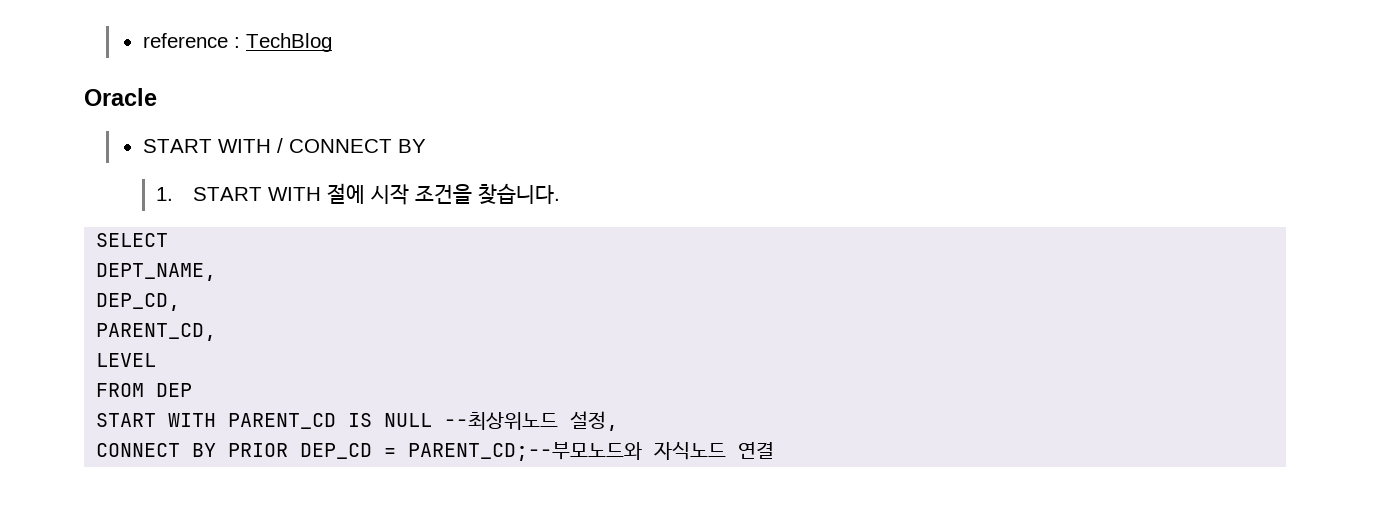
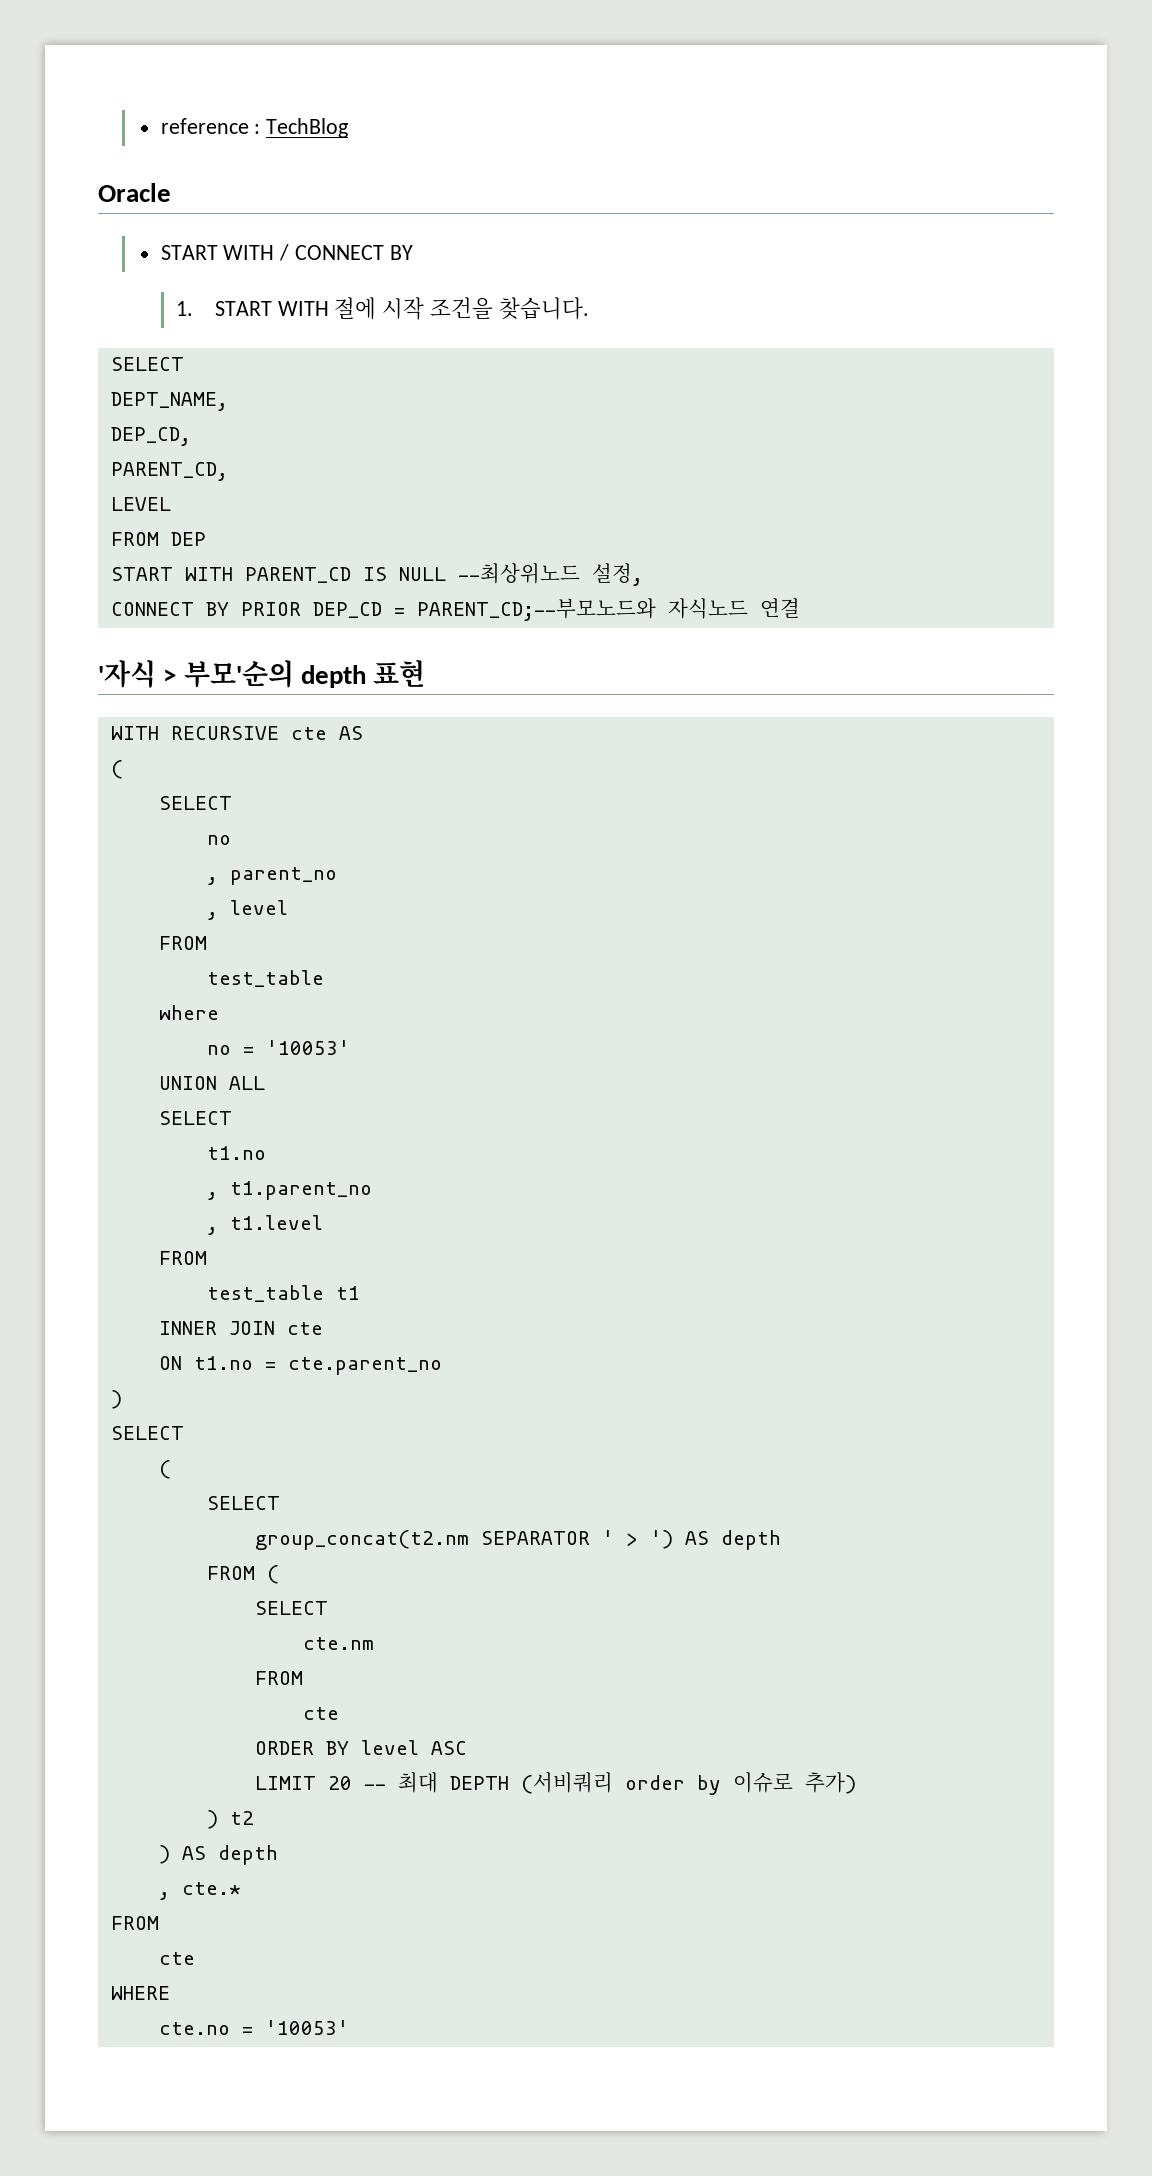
+ '자식 > 부모'순의 depth 표현
+ WITH RECURSIVE cte AS
+ (
+ SELECT
+ no
+ , parent_no
+ , level
+ FROM
+ test_table
+ where
+ no = '10053'
+ UNION ALL
+ SELECT
+ t1.no
+ , t1.parent_no
+ , t1.level
+ FROM
+ test_table t1
+ INNER JOIN cte
+ ON t1.no = cte.parent_no
+ )
+ SELECT
+ (
+ SELECT
+ group_concat(t2.nm SEPARATOR ' > ') AS depth
+ FROM (
+ SELECT
+ cte.nm
+ FROM
+ cte
+ ORDER BY level ASC
+ LIMIT 20 -- 최대 DEPTH (서비쿼리 order by 이슈로 추가)
+ ) t2
+ ) AS depth
+ , cte.*
+ FROM
+ cte
+ WHERE
+ cte.no = '10053'

